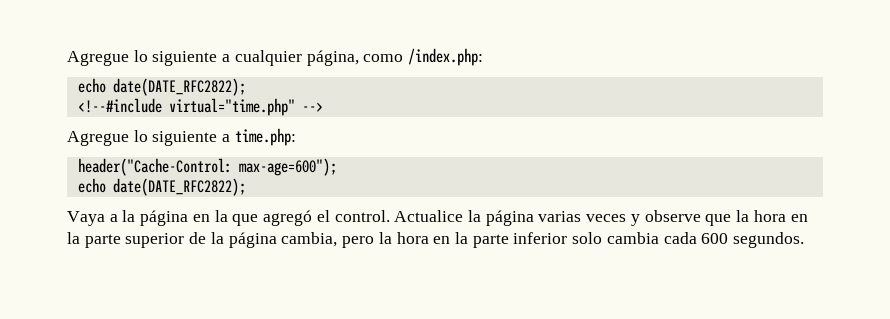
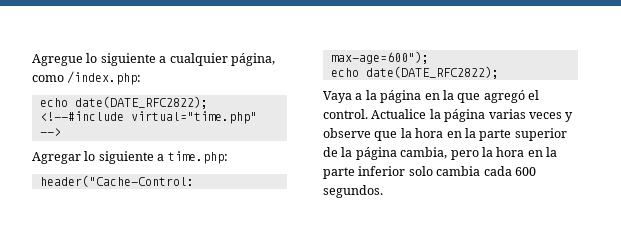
- Agregue lo siguiente a time.php:
+ Agregar lo siguiente a time.php:

